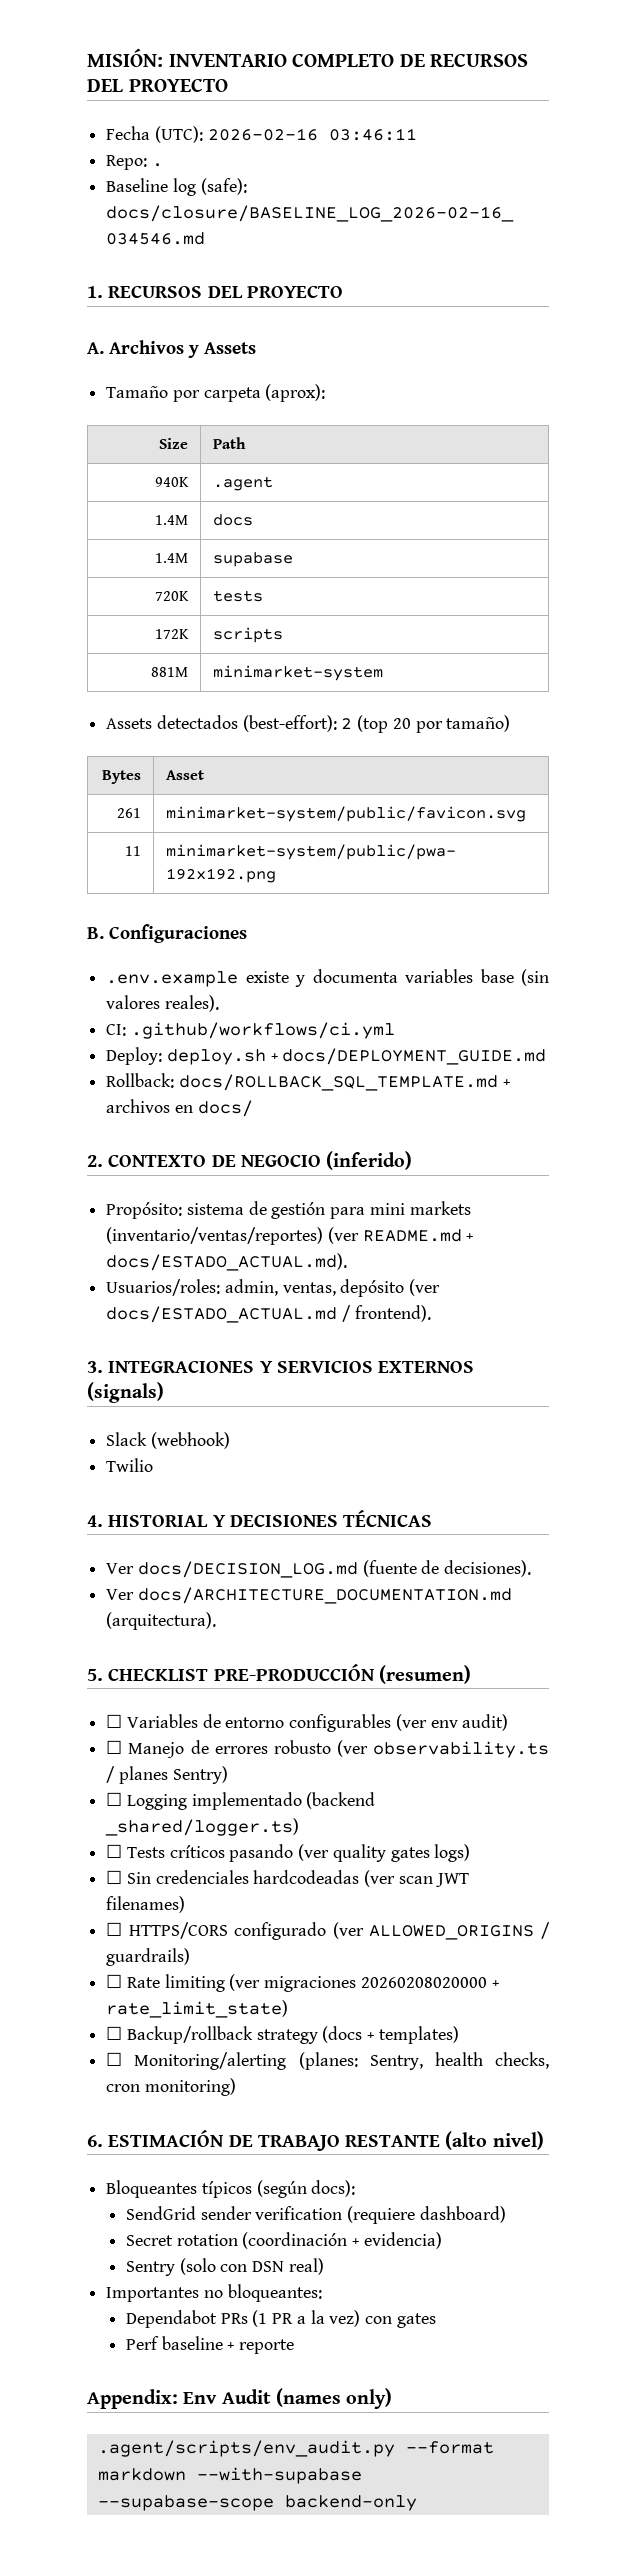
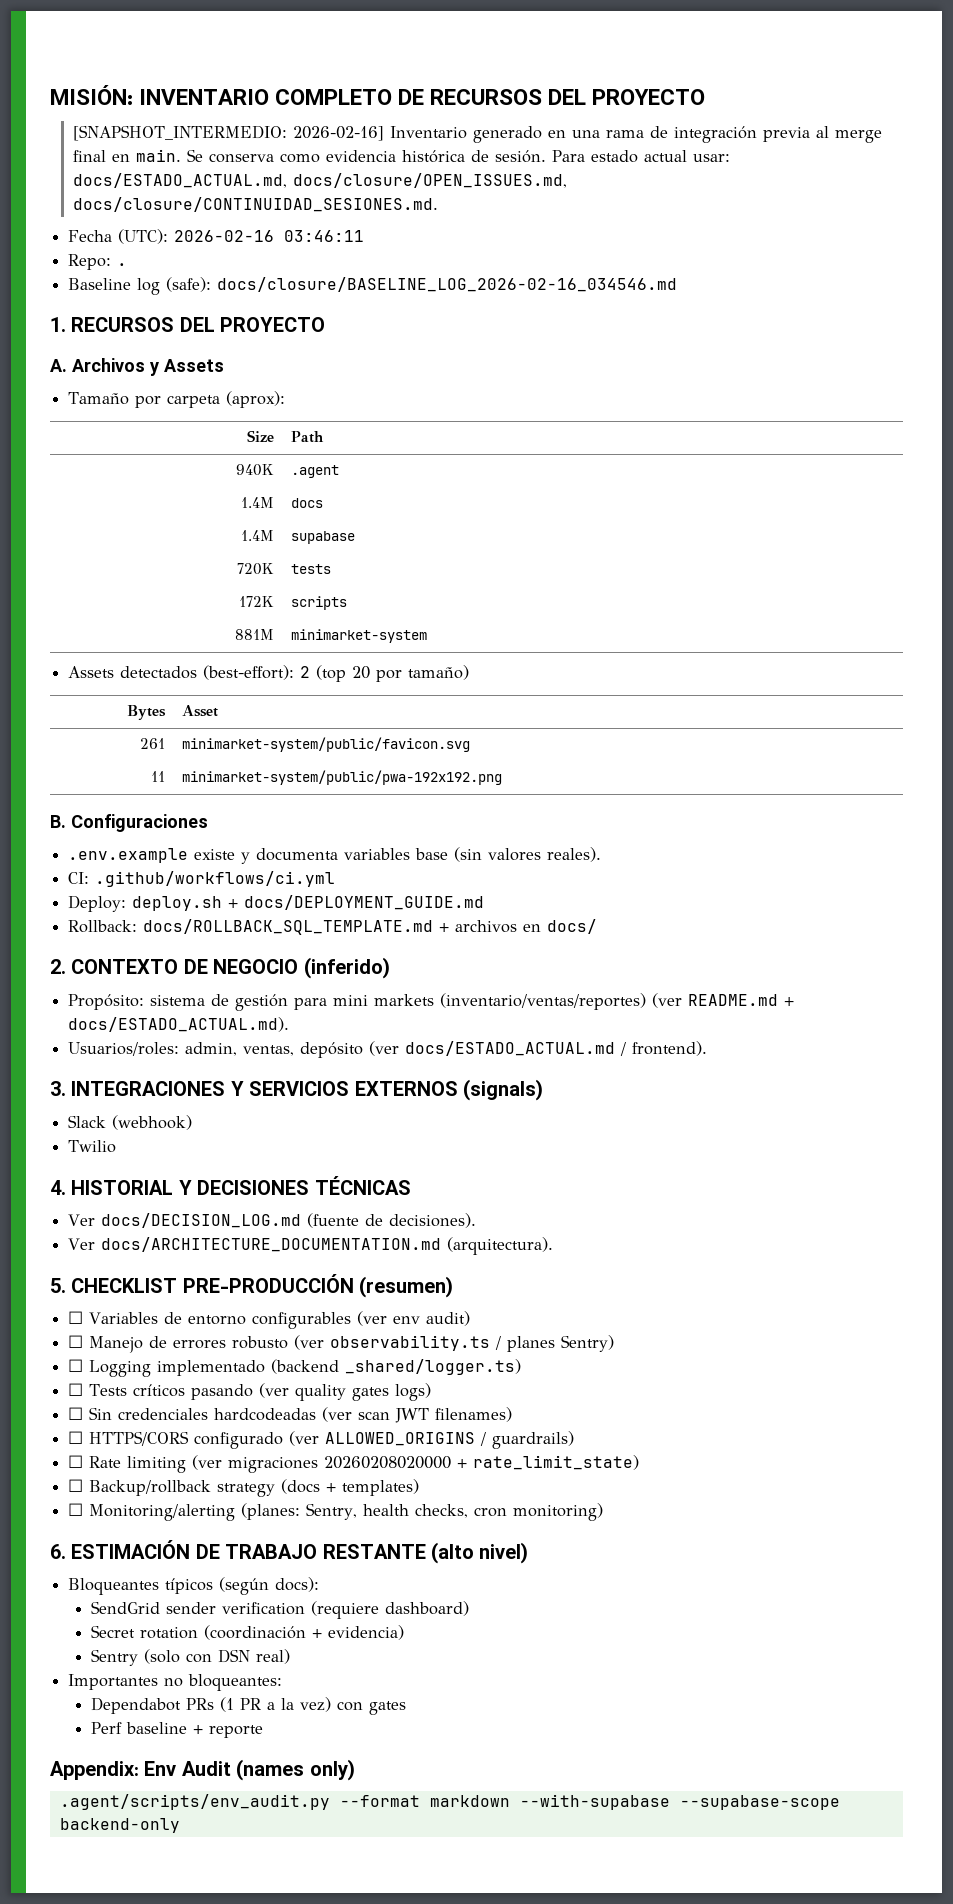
+ [SNAPSHOT_INTERMEDIO: 2026-02-16] Inventario generado en una rama de integración previa al merge final en main. Se conserva como evidencia histórica de sesión. Para estado actual usar: docs/ESTADO_ACTUAL.md, docs/closure/OPEN_ISSUES.md, docs/closure/CONTINUIDAD_SESIONES.md.

